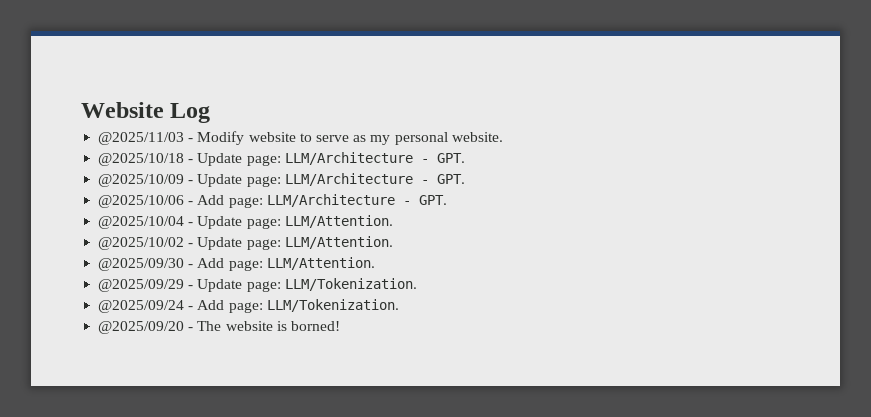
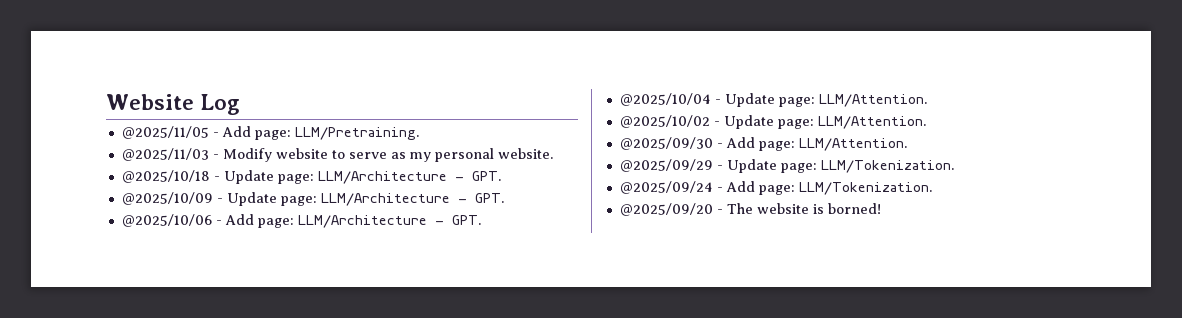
+ @2025/11/05 - Add page: LLM/Pretraining.

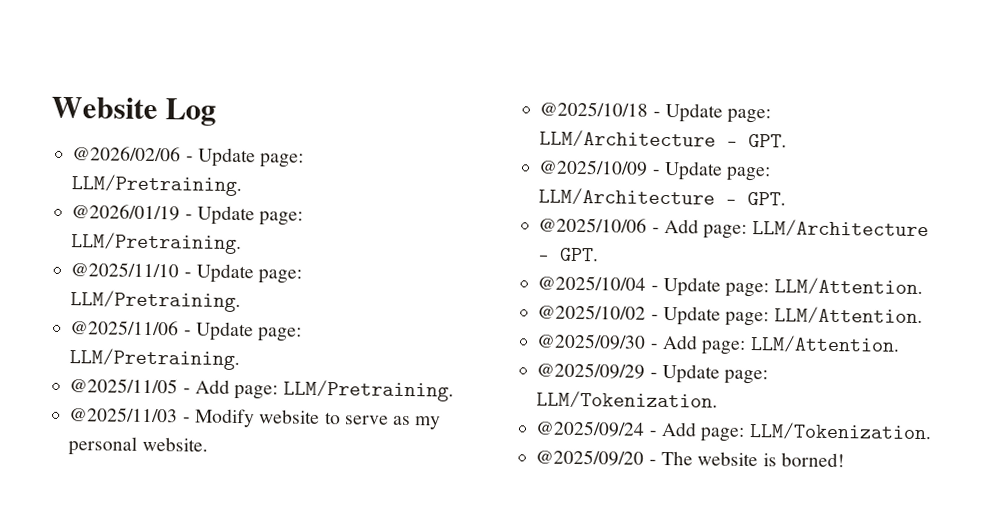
+ @2026/02/06 - Update page: LLM/Pretraining.
+ @2026/01/19 - Update page: LLM/Pretraining.
+ @2025/11/10 - Update page: LLM/Pretraining.
+ @2025/11/06 - Update page: LLM/Pretraining.

